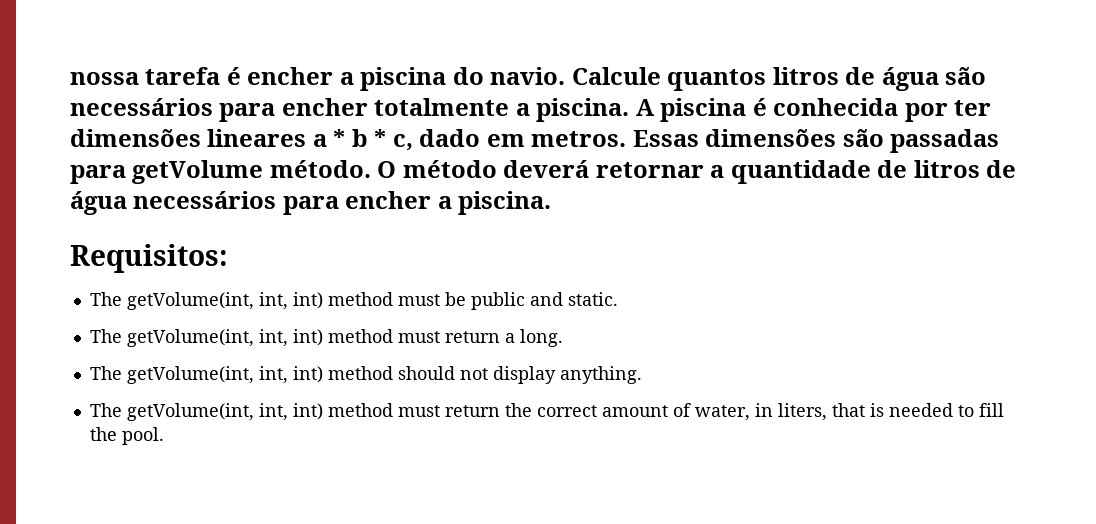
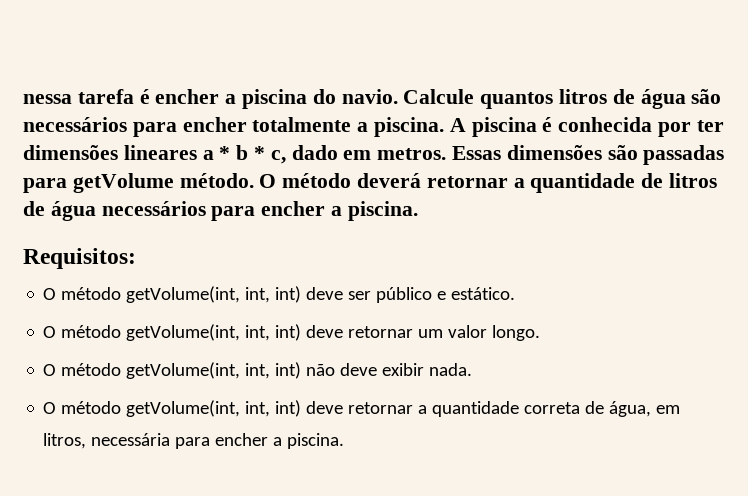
- nossa tarefa é encher a piscina do navio.
+ nessa tarefa é encher a piscina do navio.
- The getVolume(int, int, int) method must be public and static.
- The getVolume(int, int, int) method must return a long.
- The getVolume(int, int, int) method should not display anything.
- The getVolume(int, int, int) method must return the correct amount of water, in liters, that is needed to fill the pool.
+ O método getVolume(int, int, int) deve ser público e estático.
+ O método getVolume(int, int, int) deve retornar um valor longo.
+ O método getVolume(int, int, int) não deve exibir nada.
+ O método getVolume(int, int, int) deve retornar a quantidade correta de água, em litros, necessária para encher a piscina.

